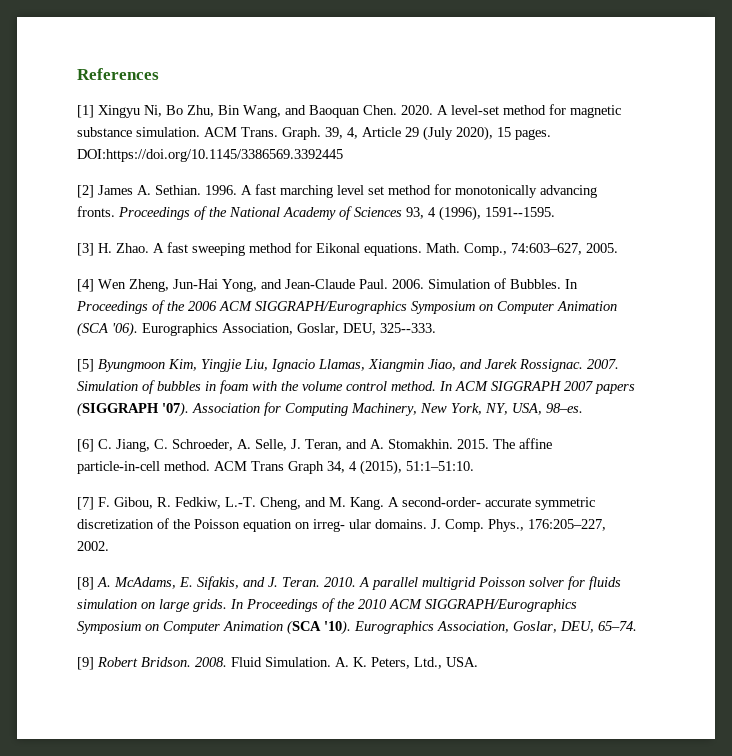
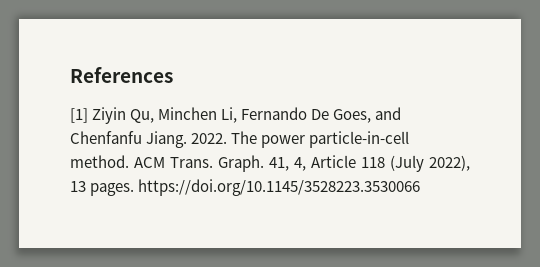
- [1] Xingyu Ni, Bo Zhu, Bin Wang, and Baoquan Chen. 2020. A level-set method for magnetic substance simulation.
+ [1] Ziyin Qu, Minchen Li, Fernando De Goes, and Chenfanfu Jiang. 2022. The power particle-in-cell method.
- 39, 4, Article 29 (July 2020), 15 pages. DOI:https://doi.org/10.1145/3386569.3392445
- [2] James A. Sethian. 1996. A fast marching level set method for monotonically advancing fronts. Proceedings of the National Academy of Sciences 93, 4 (1996), 1591--1595.
- [3] H. Zhao. A fast sweeping method for Eikonal equations. Math. Comp., 74:603–627, 2005.
- [4] Wen Zheng, Jun-Hai Yong, and Jean-Claude Paul. 2006. Simulation of Bubbles. In Proceedings of the 2006 ACM SIGGRAPH/Eurographics Symposium on Computer Animation (SCA '06). Eurographics Association, Goslar, DEU, 325--333.
- [5] Byungmoon Kim, Yingjie Liu, Ignacio Llamas, Xiangmin Jiao, and Jarek Rossignac. 2007. Simulation of bubbles in foam with the volume control method. In ACM SIGGRAPH 2007 papers (SIGGRAPH '07). Association for Computing Machinery, New York, NY, USA, 98–es.
- [6] C. Jiang, C. Schroeder, A. Selle, J. Teran, and A. Stomakhin. 2015. The affine particle-in-cell method. ACM Trans Graph 34, 4 (2015), 51:1–51:10.
- [7] F. Gibou, R. Fedkiw, L.-T. Cheng, and M. Kang. A second-order- accurate symmetric discretization of the Poisson equation on irreg- ular domains. J. Comp. Phys., 176:205–227, 2002.
- [8] A. McAdams, E. Sifakis, and J. Teran. 2010. A parallel multigrid Poisson solver for fluids simulation on large grids. In Proceedings of the 2010 ACM SIGGRAPH/Eurographics Symposium on Computer Animation (SCA '10). Eurographics Association, Goslar, DEU, 65–74.
- [9] Robert Bridson. 2008. Fluid Simulation. A. K. Peters, Ltd., USA.
+ 41, 4, Article 118 (July 2022), 13 pages. https://doi.org/10.1145/3528223.3530066

